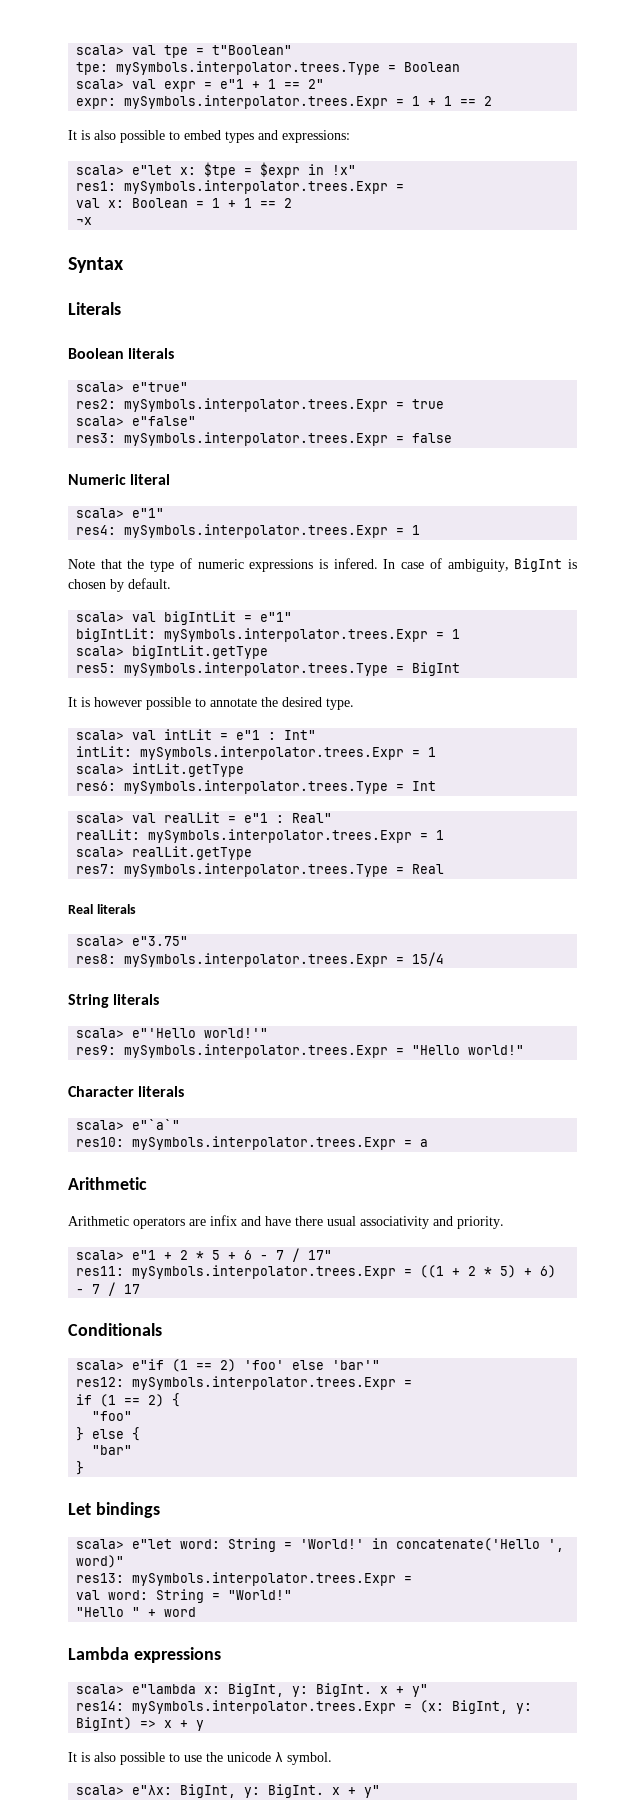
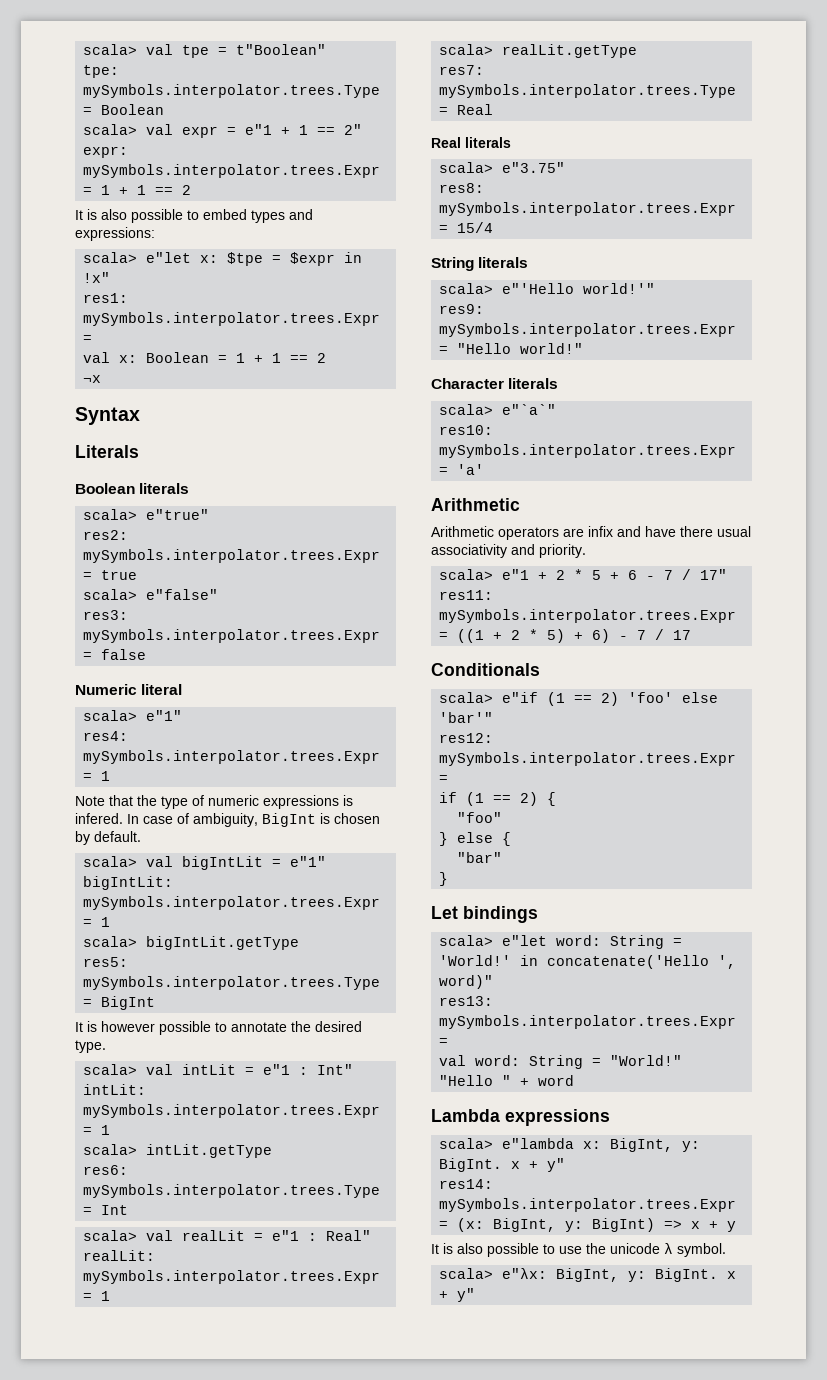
- res10: mySymbols.interpolator.trees.Expr = a
+ res10: mySymbols.interpolator.trees.Expr = 'a'

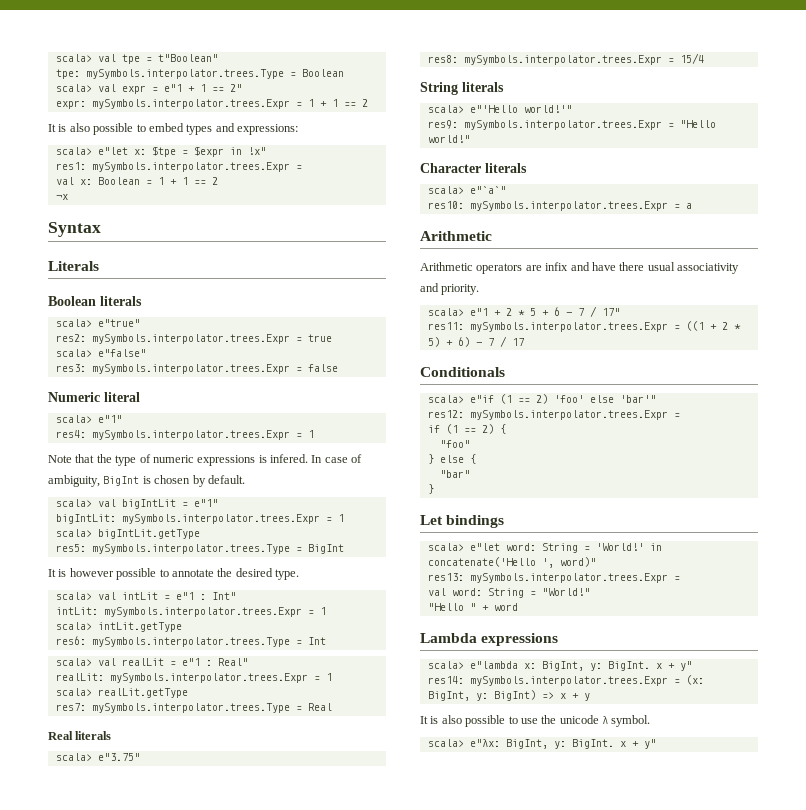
- res10: mySymbols.interpolator.trees.Expr = 'a'
+ res10: mySymbols.interpolator.trees.Expr = a

